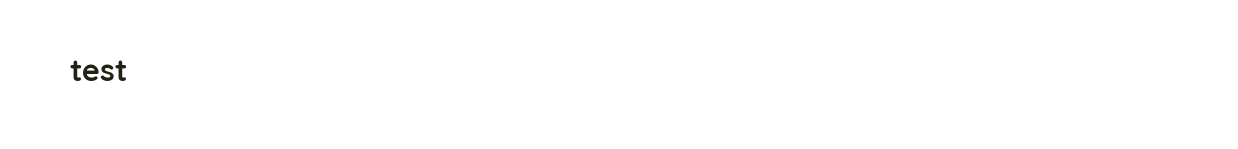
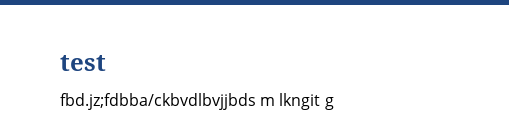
+ fbd.jz;fdbba/ckbvdlbvjjbds m lkngit g

